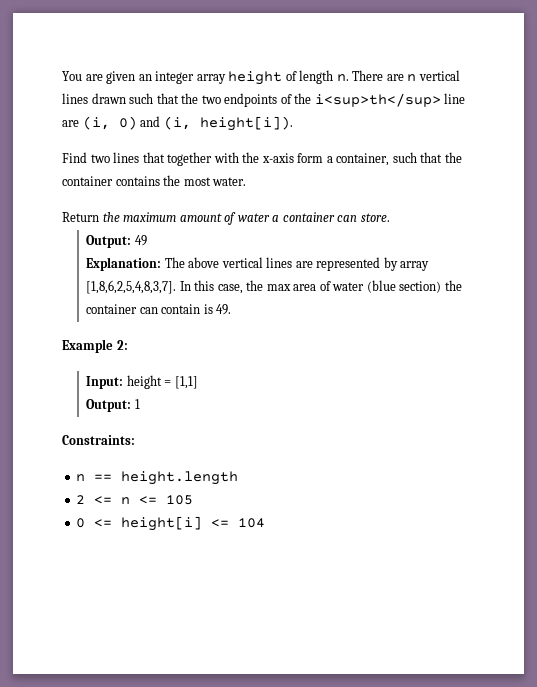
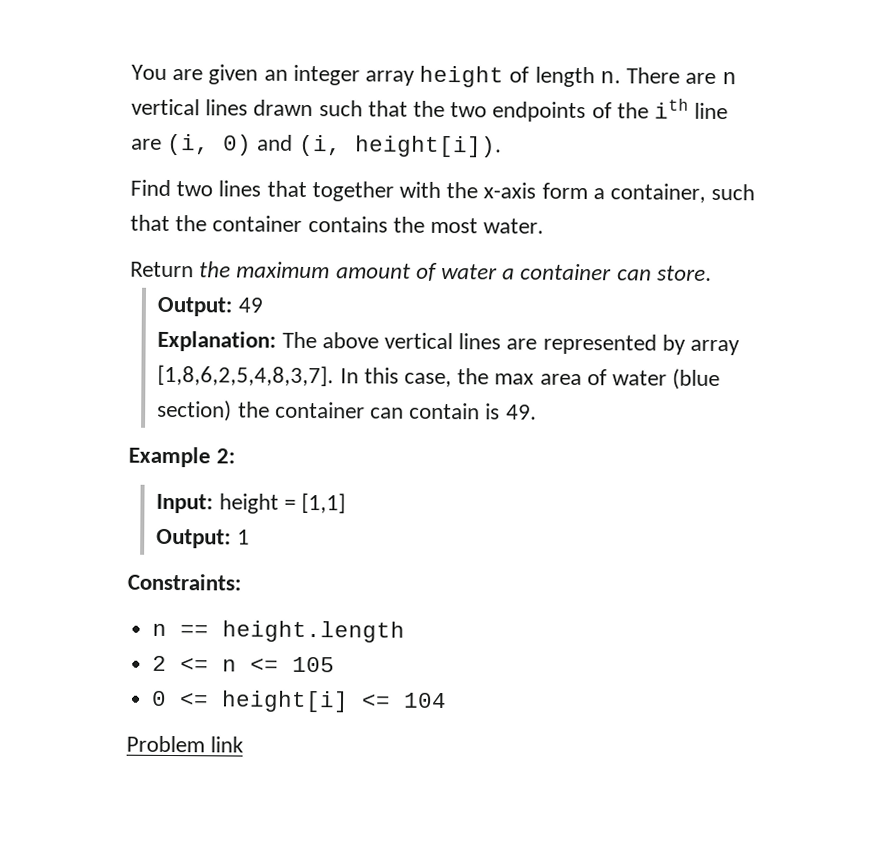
- There are n vertical lines drawn such that the two endpoints of the i<sup>th</sup> line are (i, 0) and (i, height[i]).
+ There are n vertical lines drawn such that the two endpoints of the ith line are (i, 0) and (i, height[i]).
+ Problem link

